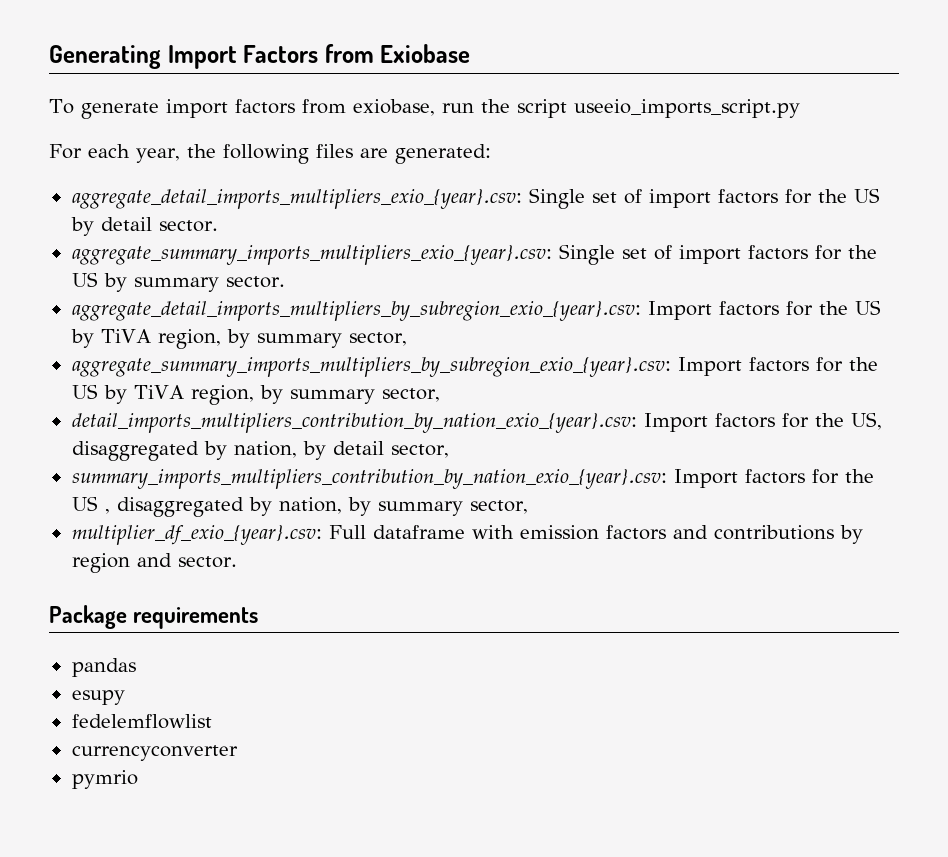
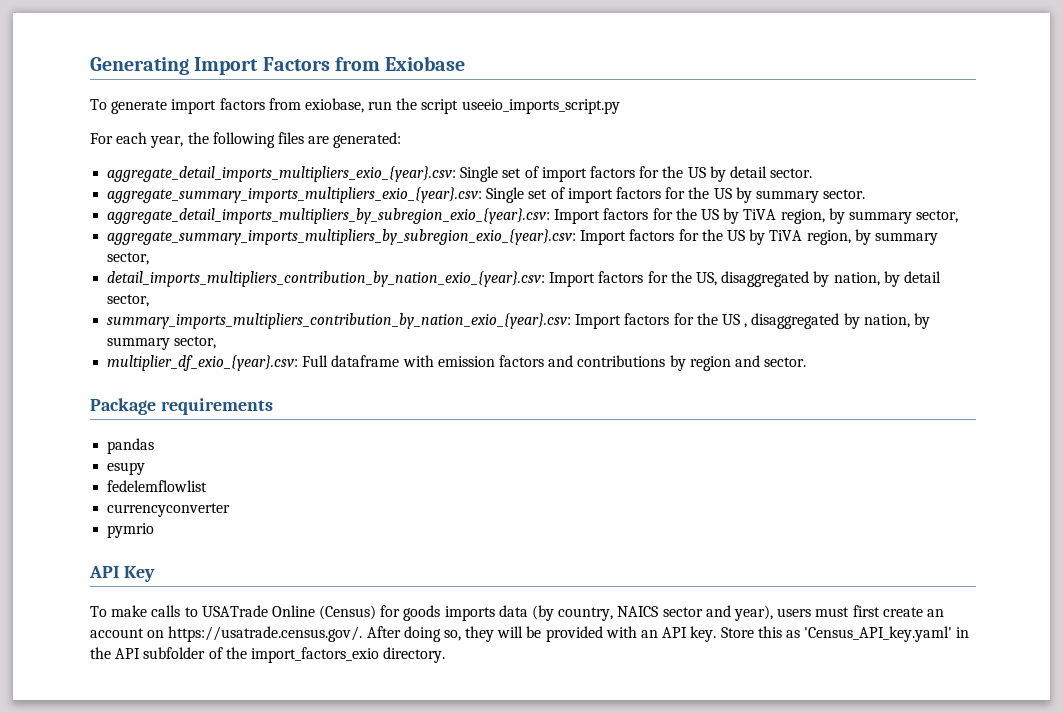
+ API Key
+ To make calls to USATrade Online (Census) for goods imports data (by country, NAICS sector and year), users must first create an account on https://usatrade.census.gov/. After doing so, they will be provided with an API key. Store this as 'Census_API_key.yaml' in the API subfolder of the import_factors_exio directory.

